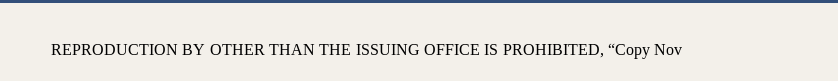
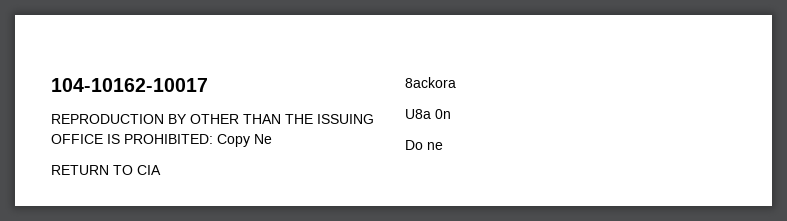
+ 104-10162-10017
- REPRODUCTION BY OTHER THAN THE ISSUING OFFICE IS PROHIBITED, “Copy Nov
+ REPRODUCTION BY OTHER THAN THE ISSUING OFFICE IS PROHIBITED: Copy Ne
+ RETURN TO CIA
+ 8ackora
+ U8a 0n
+ Do ne

